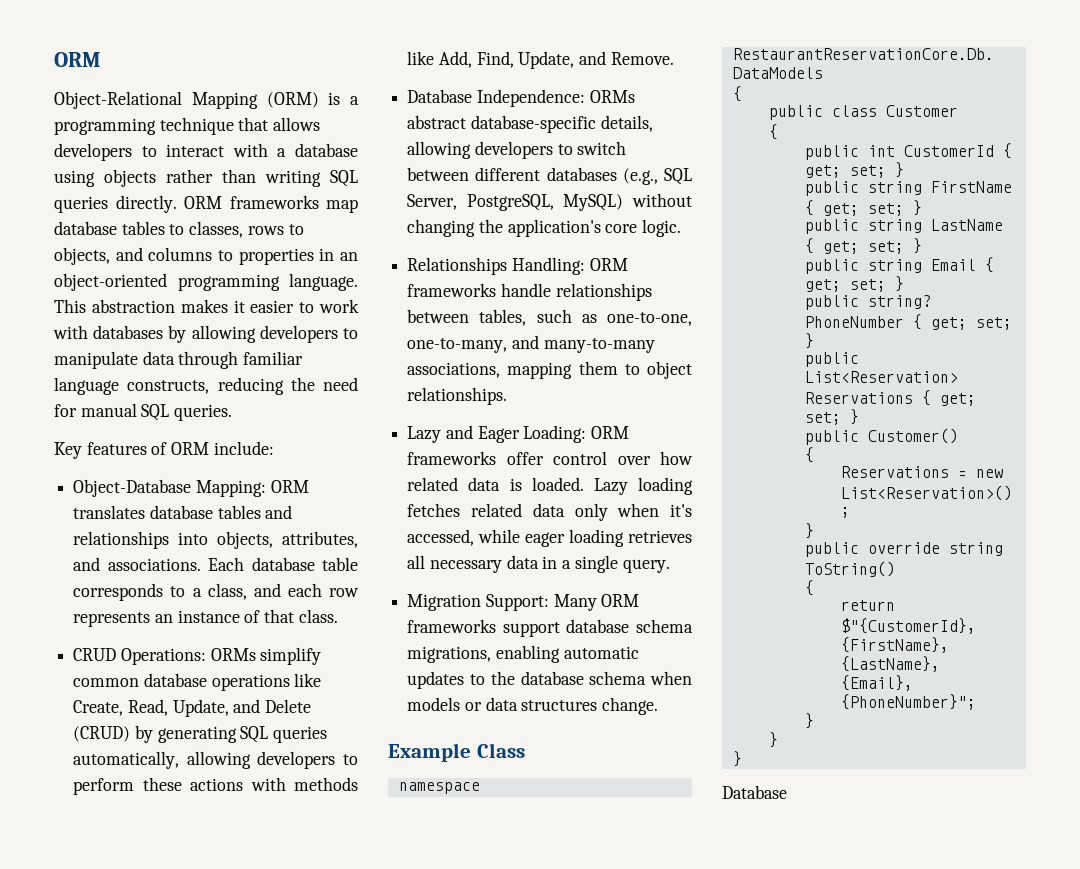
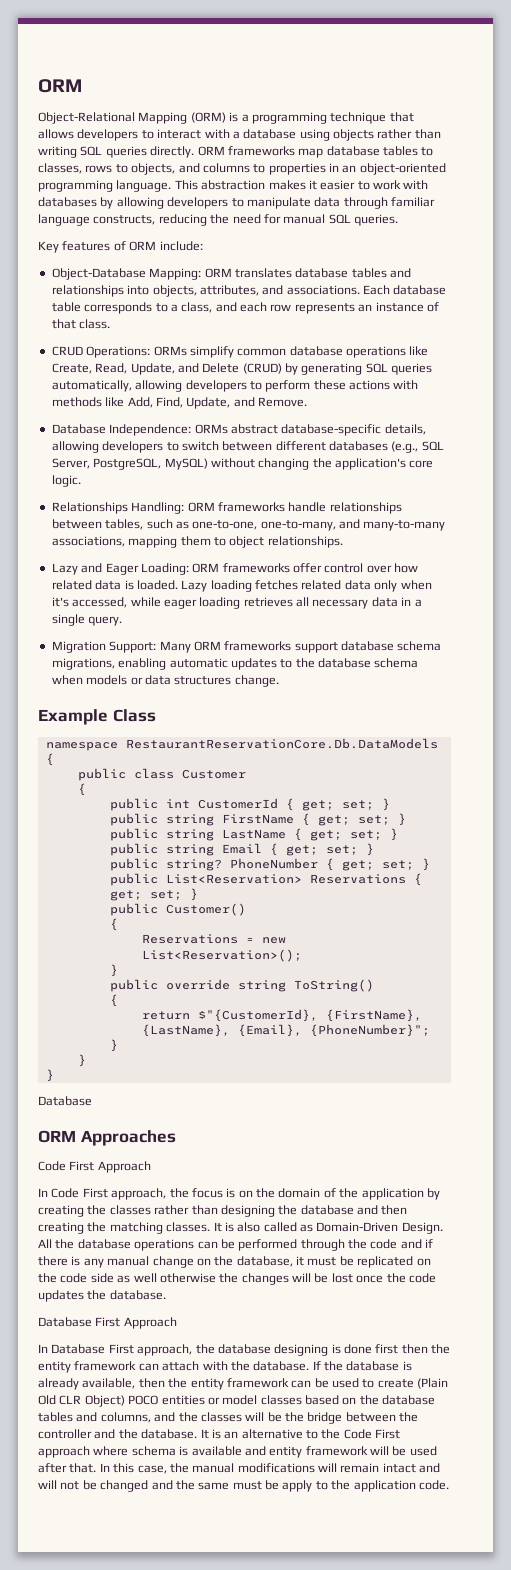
+ ORM Approaches
+ Code First Approach
+ In Code First approach, the focus is on the domain of the application by creating the classes rather than designing the database and then creating the matching classes. It is also called as Domain-Driven Design. All the database operations can be performed through the code and if there is any manual change on the database, it must be replicated on the code side as well otherwise the changes will be lost once the code updates the database.
+ Database First Approach
+ In Database First approach, the database designing is done first then the entity framework can attach with the database. If the database is already available, then the entity framework can be used to create (Plain Old CLR Object) POCO entities or model classes based on the database tables and columns, and the classes will be the bridge between the controller and the database. It is an alternative to the Code First approach where schema is available and entity framework will be used after that. In this case, the manual modifications will remain intact and will not be changed and the same must be apply to the application code.

